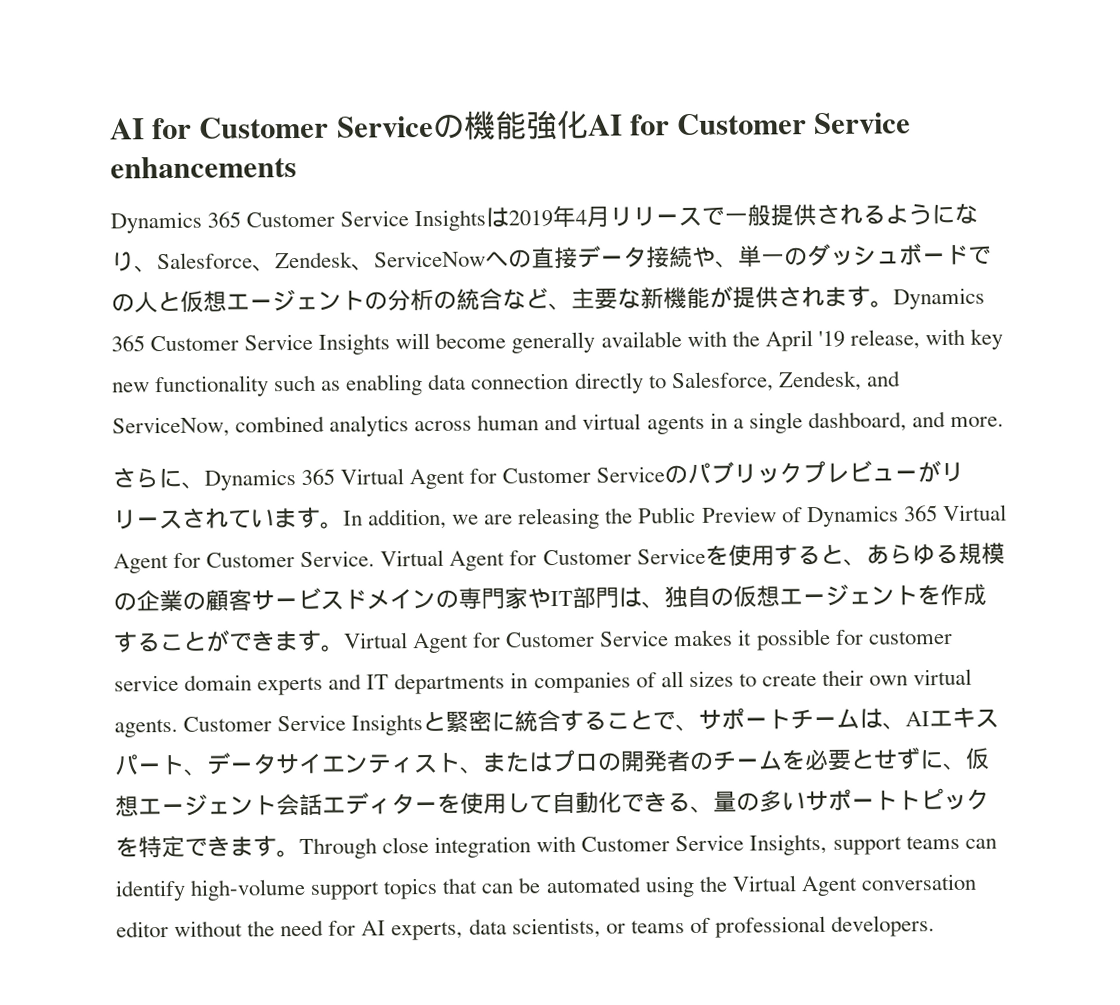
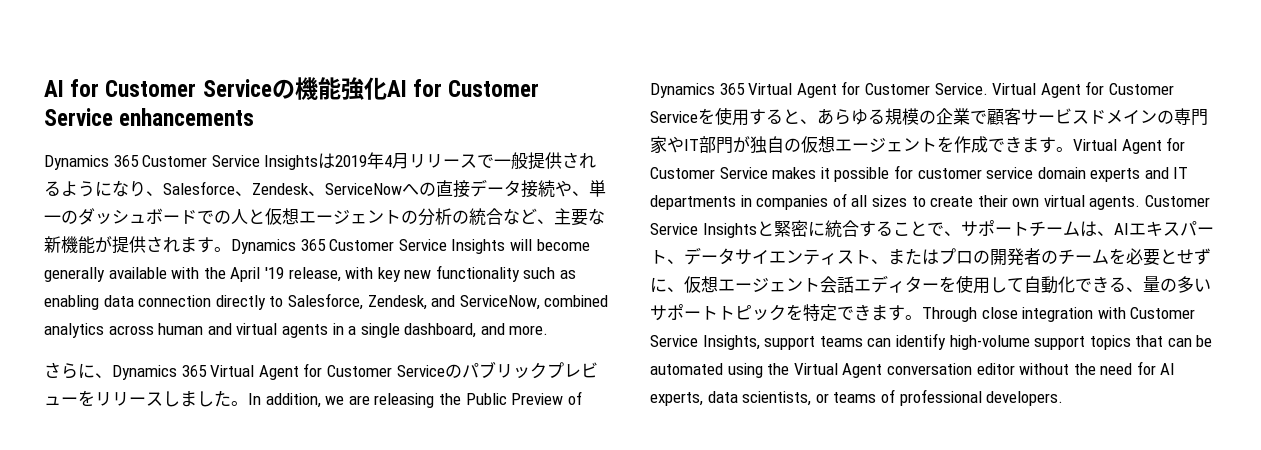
- さらに、Dynamics 365 Virtual Agent for Customer Serviceのパブリックプレビューがリリースされています。
+ さらに、Dynamics 365 Virtual Agent for Customer Serviceのパブリックプレビューをリリースしました。
- Virtual Agent for Customer Serviceを使用すると、あらゆる規模の企業の顧客サービスドメインの専門家やIT部門は、独自の仮想エージェントを作成することができます。
+ Virtual Agent for Customer Serviceを使用すると、あらゆる規模の企業で顧客サービスドメインの専門家やIT部門が独自の仮想エージェントを作成できます。

